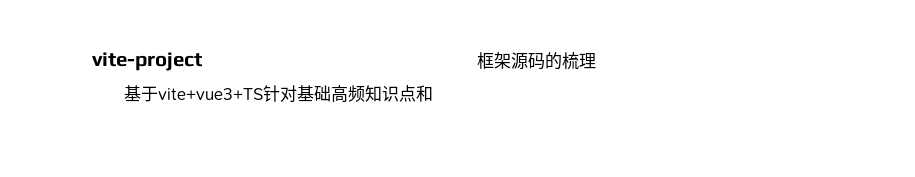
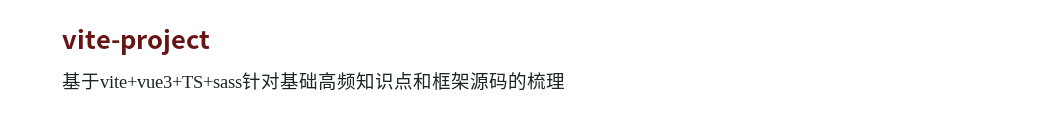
- 基于vite+vue3+TS针对基础高频知识点和框架源码的梳理
+ 基于vite+vue3+TS+sass针对基础高频知识点和框架源码的梳理

